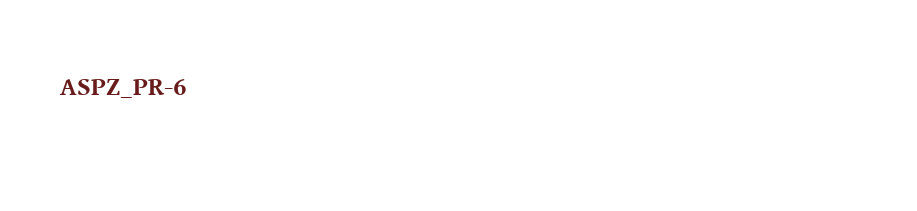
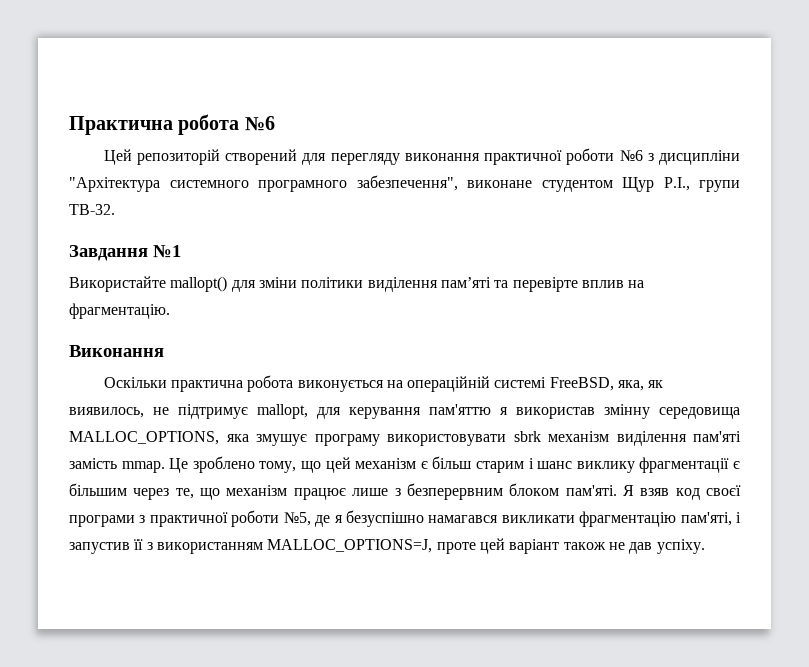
- ASPZ_PR-6
+ Практична робота №6
+ Цей репозиторій cтворений для перегляду виконання практичної роботи №6 з дисципліни "Архітектура системного програмного забезпечення", виконане студентом Щур Р.І., групи ТВ-32.
+ Завдання №1
+ Використайте mallopt() для зміни політики виділення памʼяті та перевірте вплив на фрагментацію.
+ Виконання
+ Оскільки практична робота виконується на операційній системі FreeBSD, яка, як виявилось, не підтримує mallopt, для керування пам'яттю я використав змінну середовища MALLOC_OPTIONS, яка змушує програму використовувати sbrk механізм виділення пам'яті замість mmap. Це зроблено тому, що цей механізм є більш старим і шанс виклику фрагментації є більшим через те, що механізм працює лише з безперервним блоком пам'яті. Я взяв код своєї програми з практичної роботи №5, де я безуспішно намагався викликати фрагментацію пам'яті, і запустив її з використанням MALLOC_OPTIONS=J, проте цей варіант також не дав успіху.

